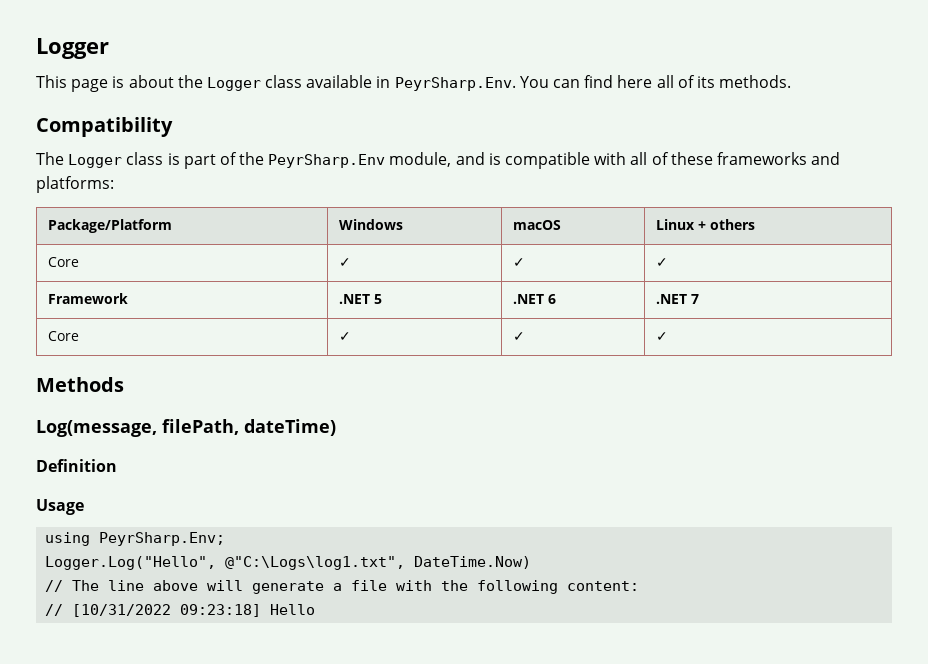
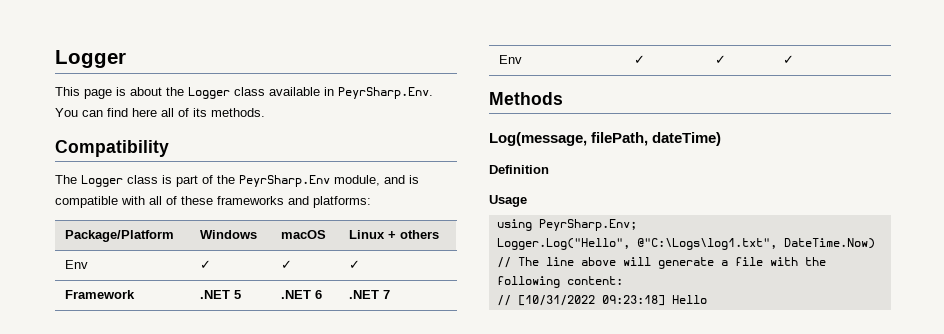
  Package/Platform | Windows | macOS | Linux + others
- Core | ✓ | ✓ | ✓
+ Env | ✓ | ✓ | ✓
  Framework | .NET 5 | .NET 6 | .NET 7
- Core | ✓ | ✓ | ✓
+ Env | ✓ | ✓ | ✓

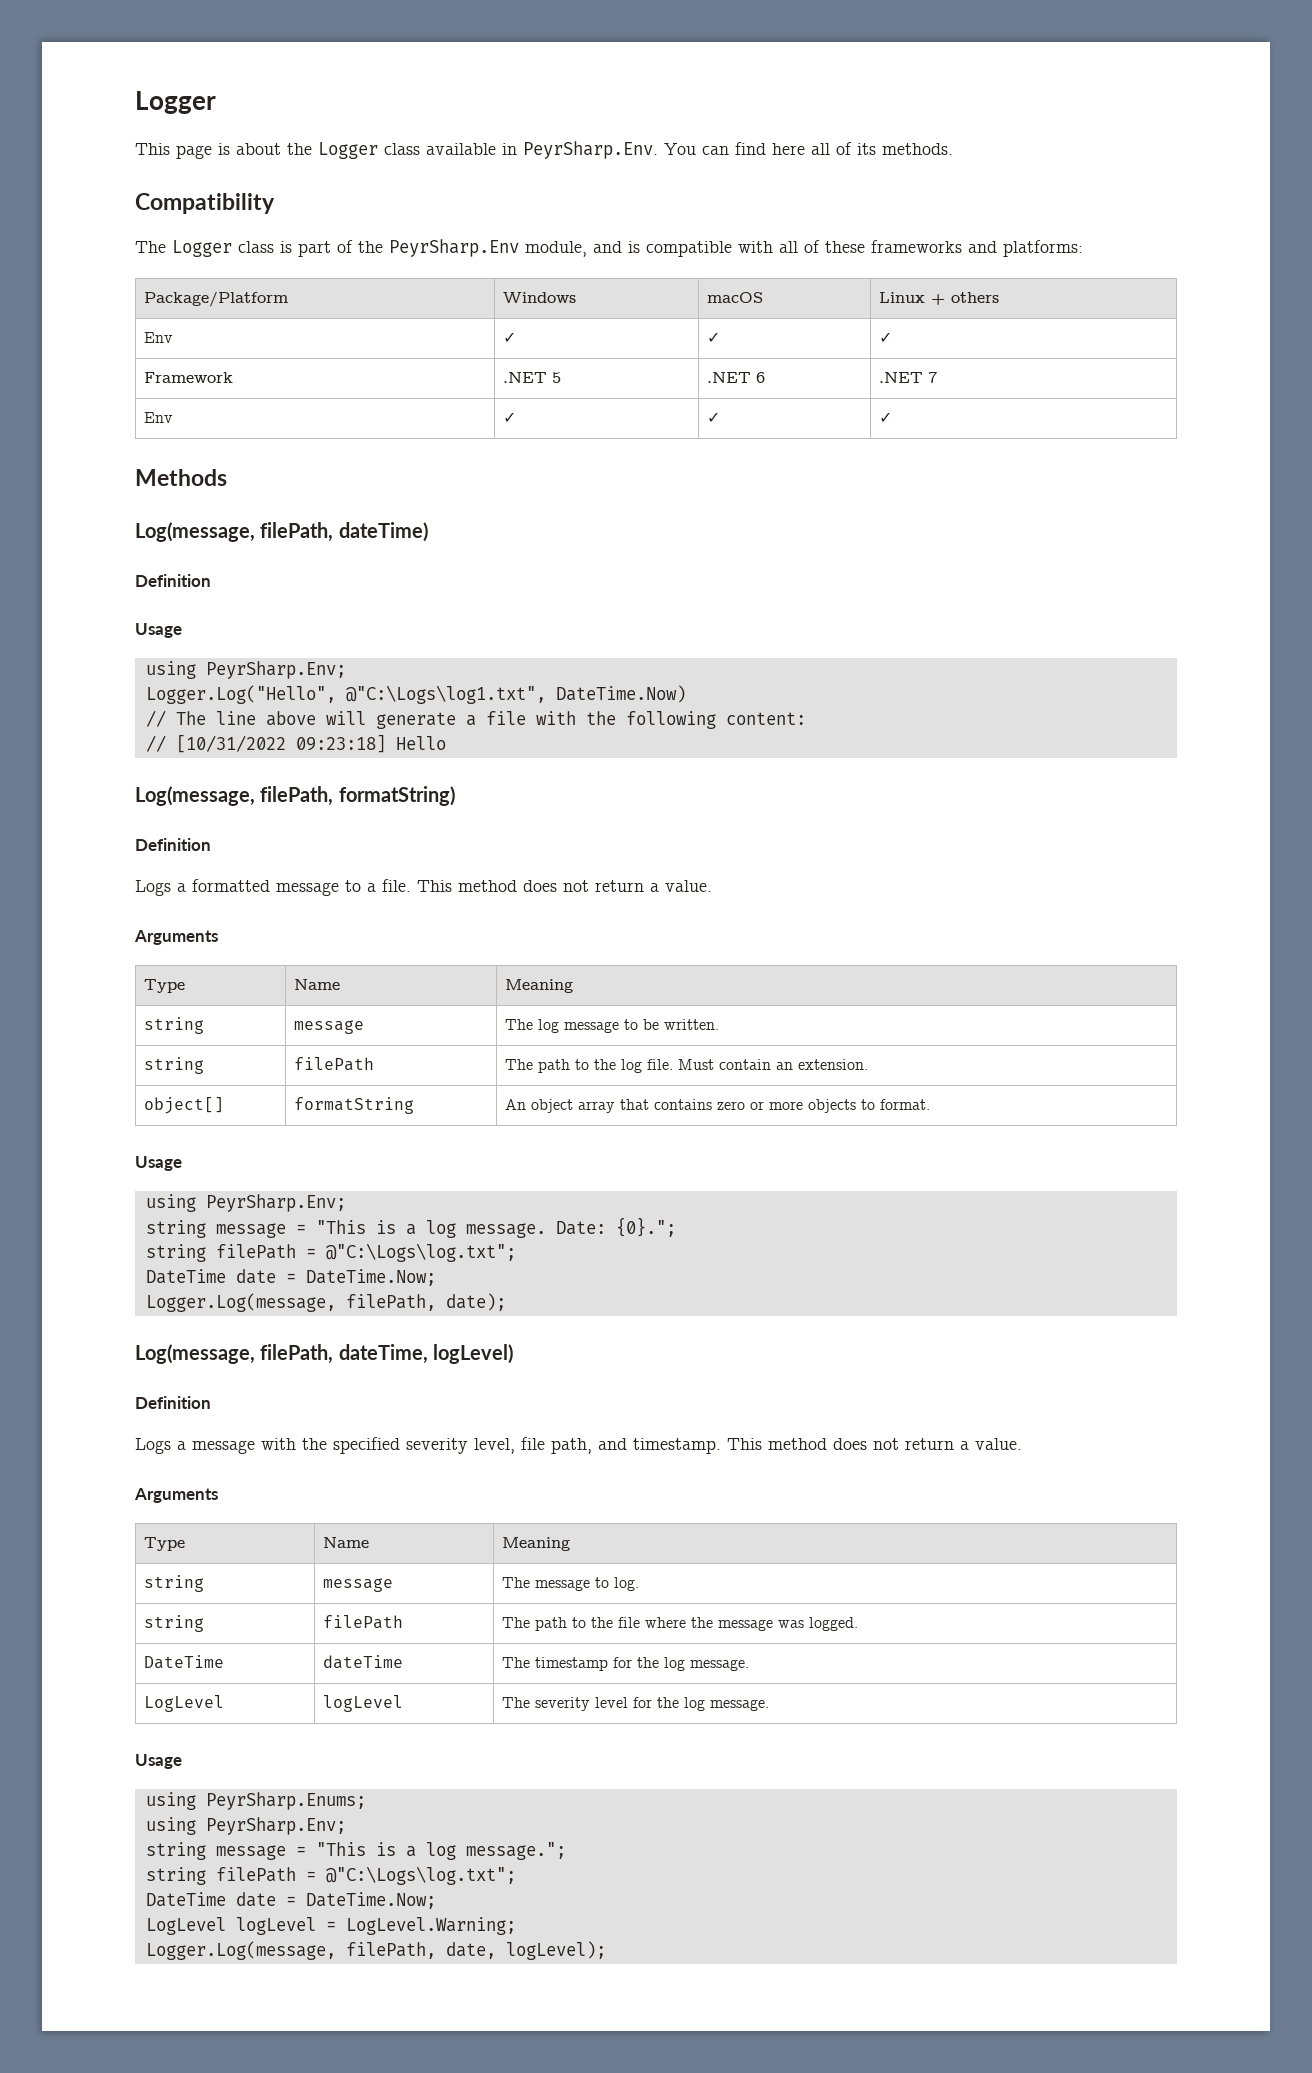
+ Log(message, filePath, formatString)
+ Definition
+ Logs a formatted message to a file. This method does not return a value.
+ Arguments
+ Type | Name | Meaning
+ string | message | The log message to be written.
+ string | filePath | The path to the log file. Must contain an extension.
+ object[] | formatString | An object array that contains zero or more objects to format.
+ Usage
+ using PeyrSharp.Env;
+ string message = "This is a log message. Date: {0}.";
+ string filePath = @"C:\Logs\log.txt";
+ DateTime date = DateTime.Now;
+ Logger.Log(message, filePath, date);
+ Log(message, filePath, dateTime, logLevel)
+ Definition
+ Logs a message with the specified severity level, file path, and timestamp. This method does not return a value.
+ Arguments
+ Type | Name | Meaning
+ string | message | The message to log.
+ string | filePath | The path to the file where the message was logged.
+ DateTime | dateTime | The timestamp for the log message.
+ LogLevel | logLevel | The severity level for the log message.
+ Usage
+ using PeyrSharp.Enums;
+ using PeyrSharp.Env;
+ string message = "This is a log message.";
+ string filePath = @"C:\Logs\log.txt";
+ DateTime date = DateTime.Now;
+ LogLevel logLevel = LogLevel.Warning;
+ Logger.Log(message, filePath, date, logLevel);

